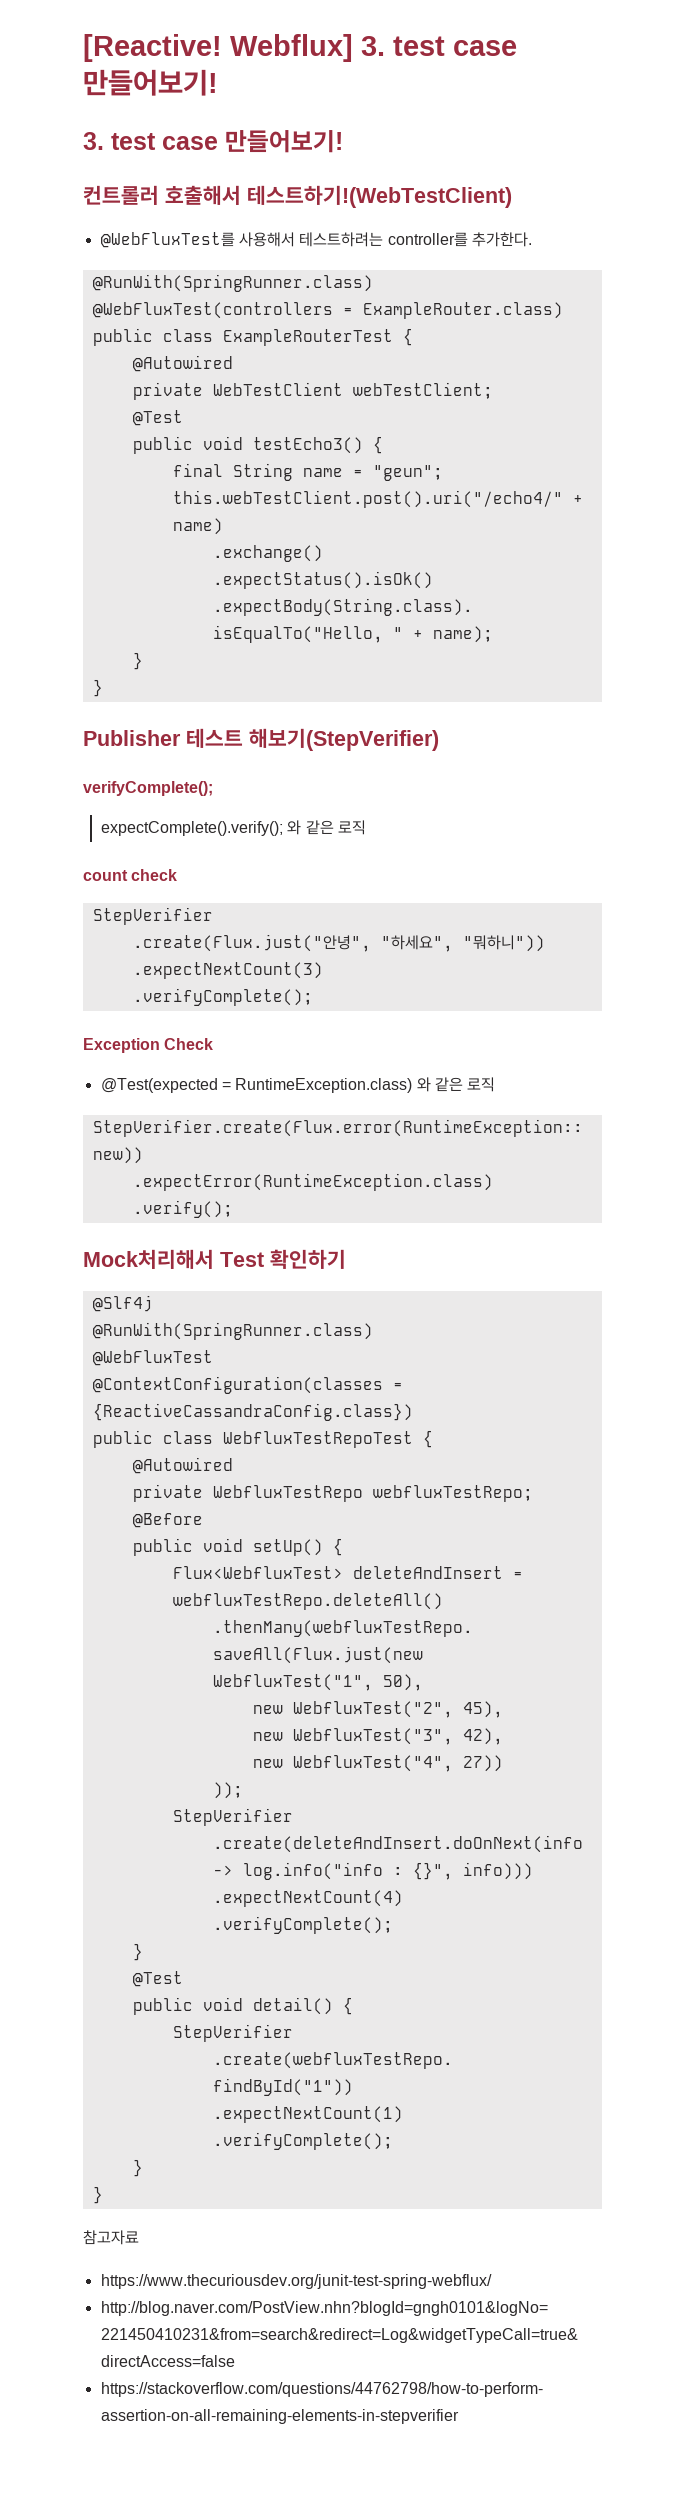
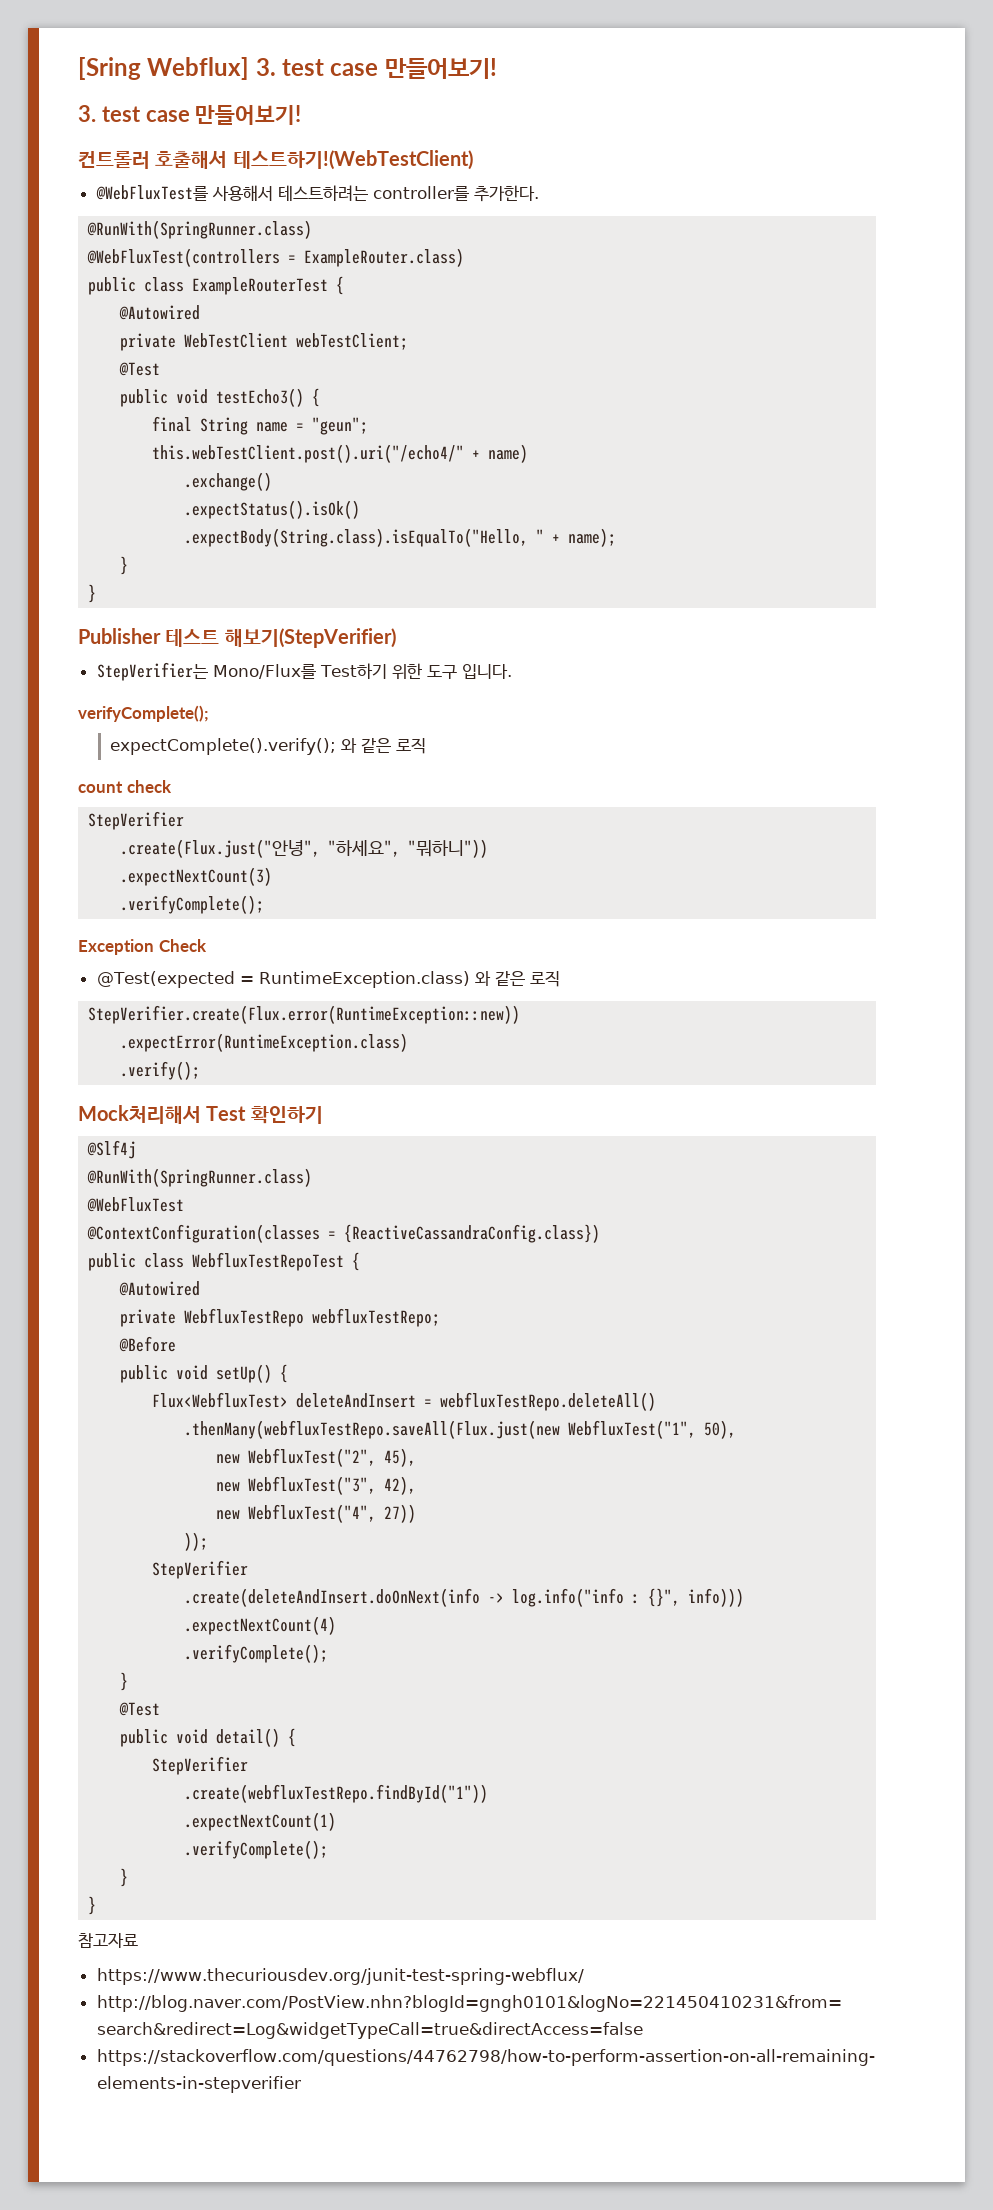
- [Reactive! Webflux] 3. test case 만들어보기!
+ [Sring Webflux] 3. test case 만들어보기!
+ StepVerifier는 Mono/Flux를 Test하기 위한 도구 입니다.

